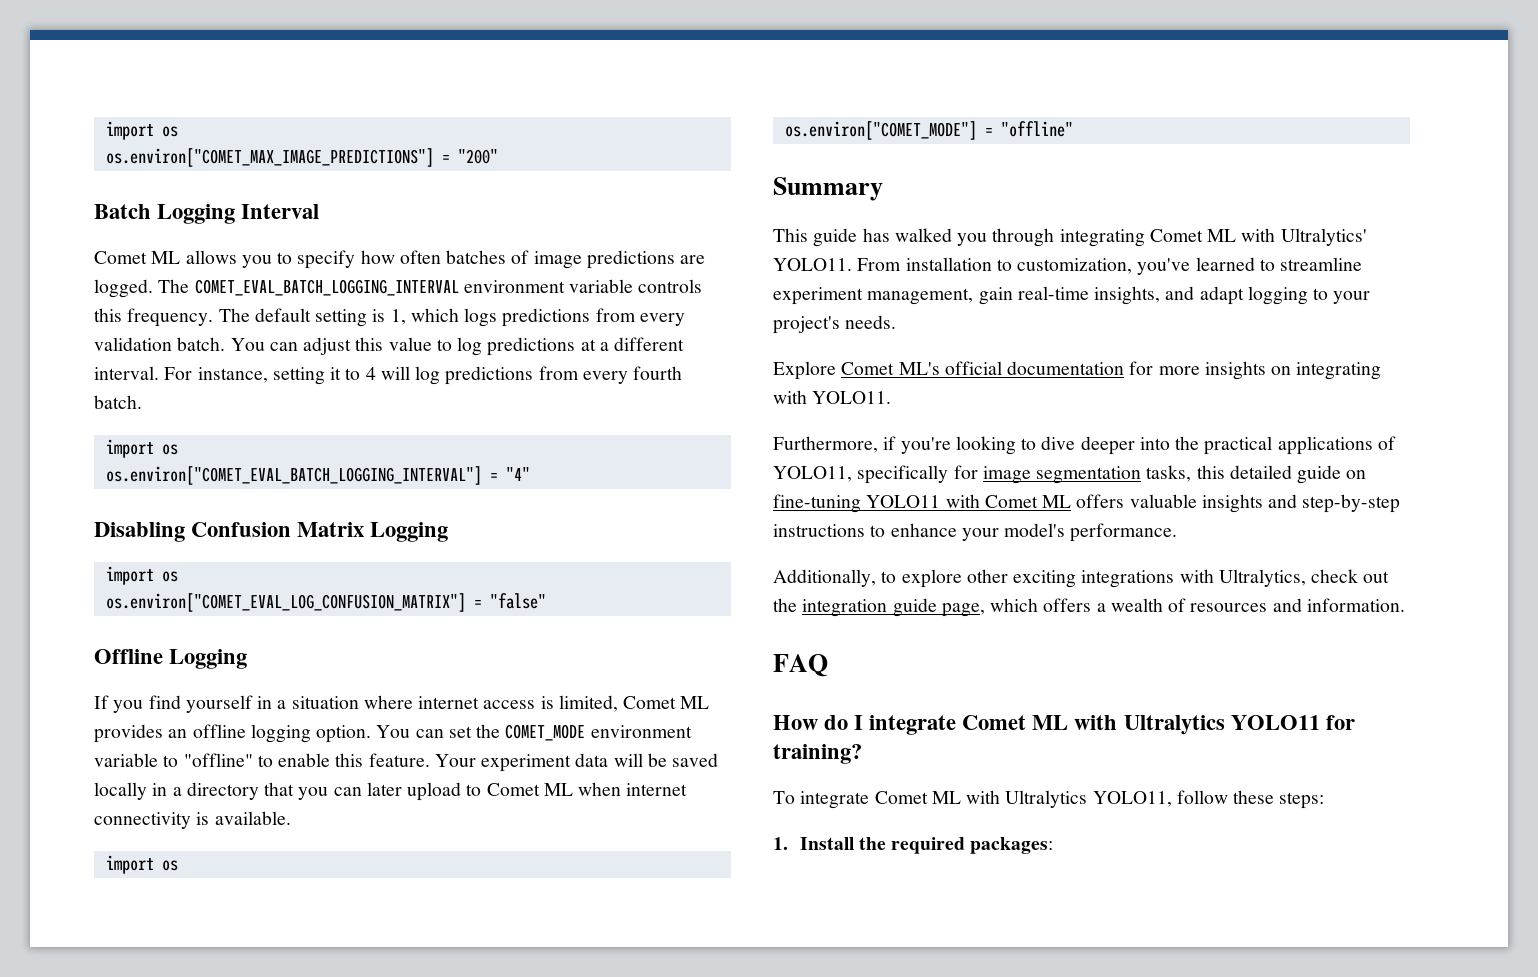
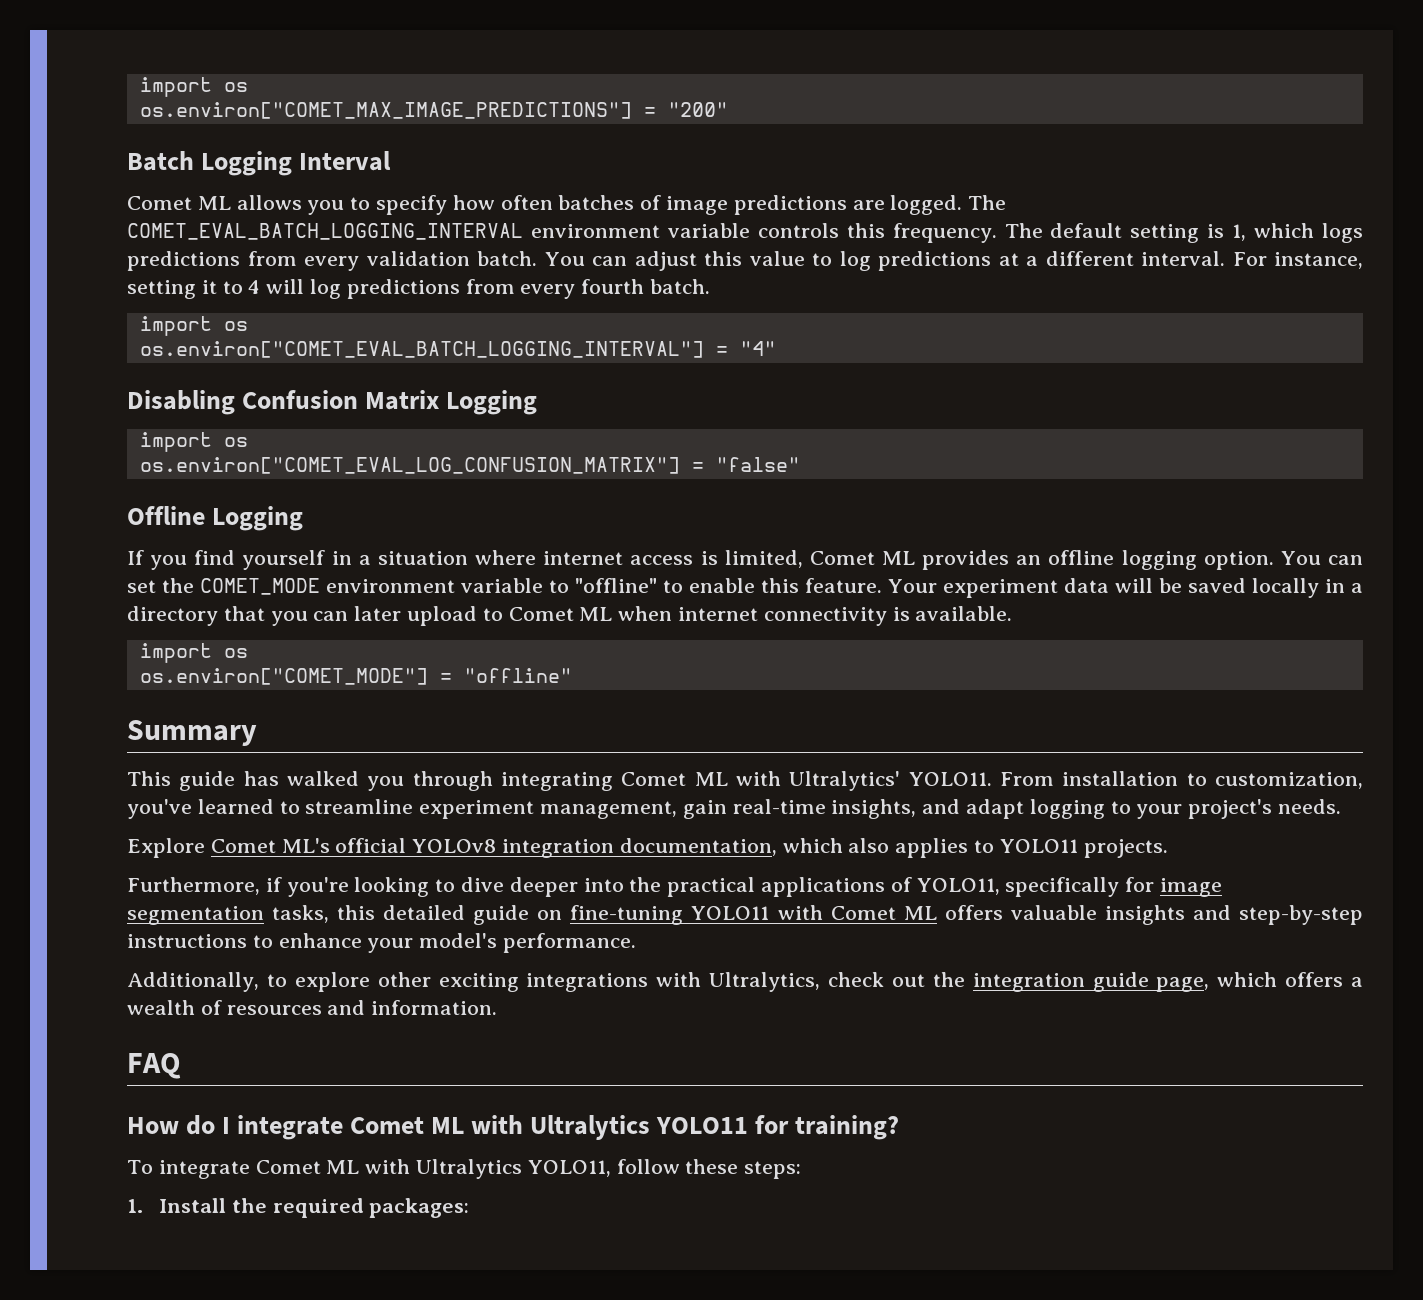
- Explore Comet ML's official documentation for more insights on integrating with YOLO11.
+ Explore Comet ML's official YOLOv8 integration documentation, which also applies to YOLO11 projects.

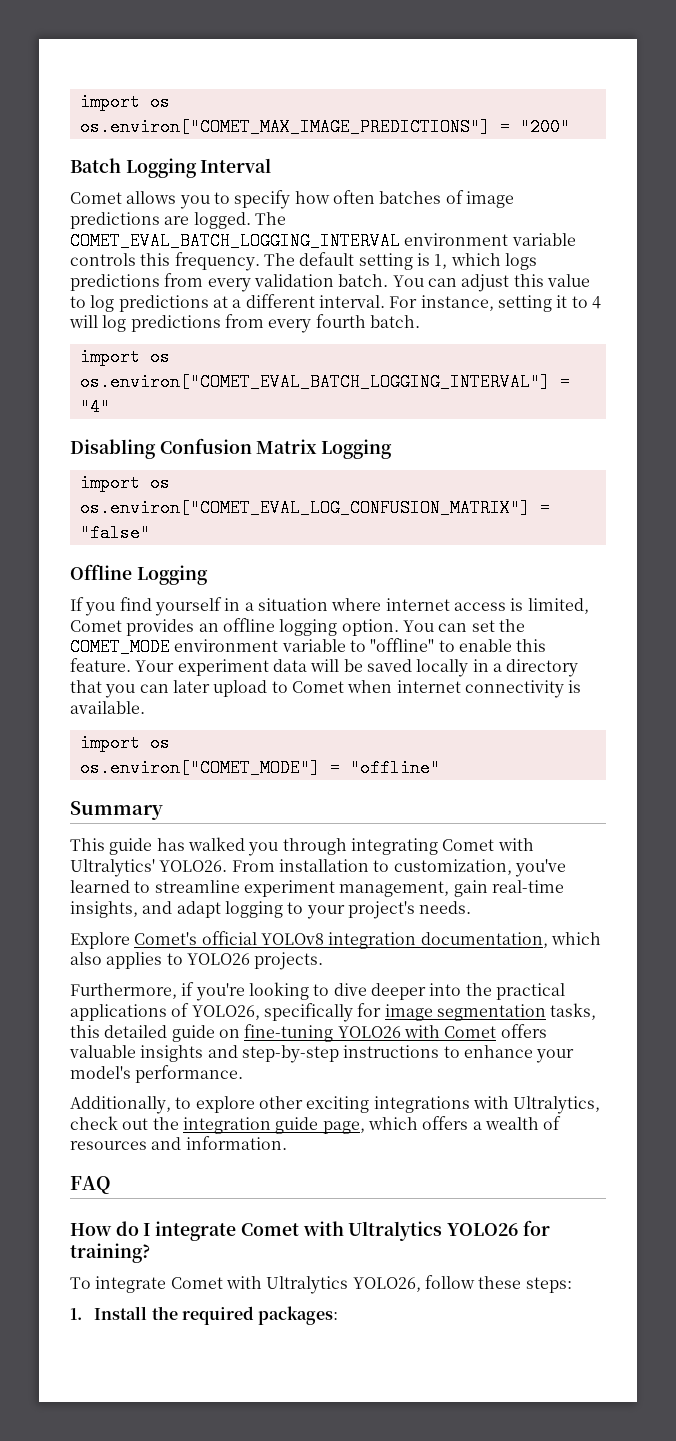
- Comet ML allows you to specify how often batches of image predictions are logged.
+ Comet allows you to specify how often batches of image predictions are logged.
- If you find yourself in a situation where internet access is limited, Comet ML provides an offline logging option.
+ If you find yourself in a situation where internet access is limited, Comet provides an offline logging option.
- Your experiment data will be saved locally in a directory that you can later upload to Comet ML when internet connectivity is available.
+ Your experiment data will be saved locally in a directory that you can later upload to Comet when internet connectivity is available.
- This guide has walked you through integrating Comet ML with Ultralytics' YOLO11.
+ This guide has walked you through integrating Comet with Ultralytics' YOLO26.
- Explore Comet ML's official YOLOv8 integration documentation, which also applies to YOLO11 projects.
+ Explore Comet's official YOLOv8 integration documentation, which also applies to YOLO26 projects.
- Furthermore, if you're looking to dive deeper into the practical applications of YOLO11, specifically for image segmentation tasks, this detailed guide on fine-tuning YOLO11 with Comet ML offers valuable insights and step-by-step instructions to enhance your model's performance.
+ Furthermore, if you're looking to dive deeper into the practical applications of YOLO26, specifically for image segmentation tasks, this detailed guide on fine-tuning YOLO26 with Comet offers valuable insights and step-by-step instructions to enhance your model's performance.
- How do I integrate Comet ML with Ultralytics YOLO11 for training?
+ How do I integrate Comet with Ultralytics YOLO26 for training?
- To integrate Comet ML with Ultralytics YOLO11, follow these steps:
+ To integrate Comet with Ultralytics YOLO26, follow these steps:

